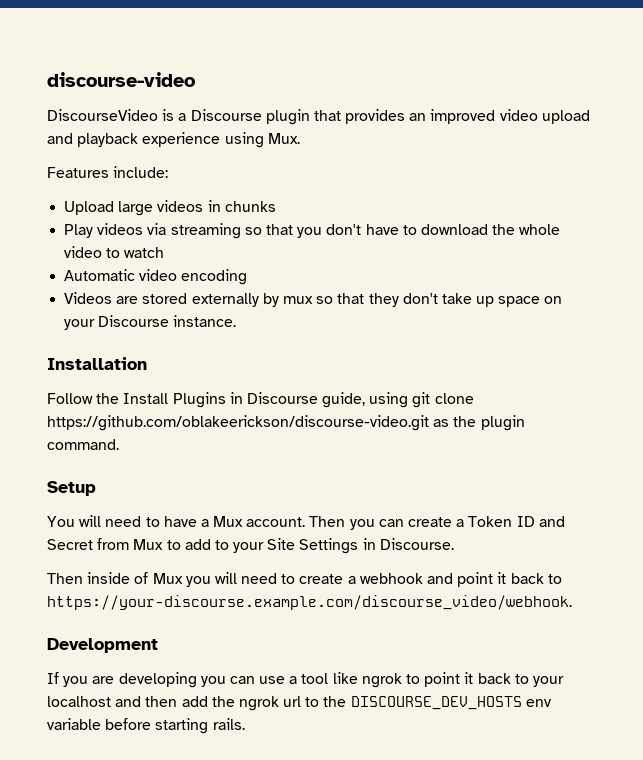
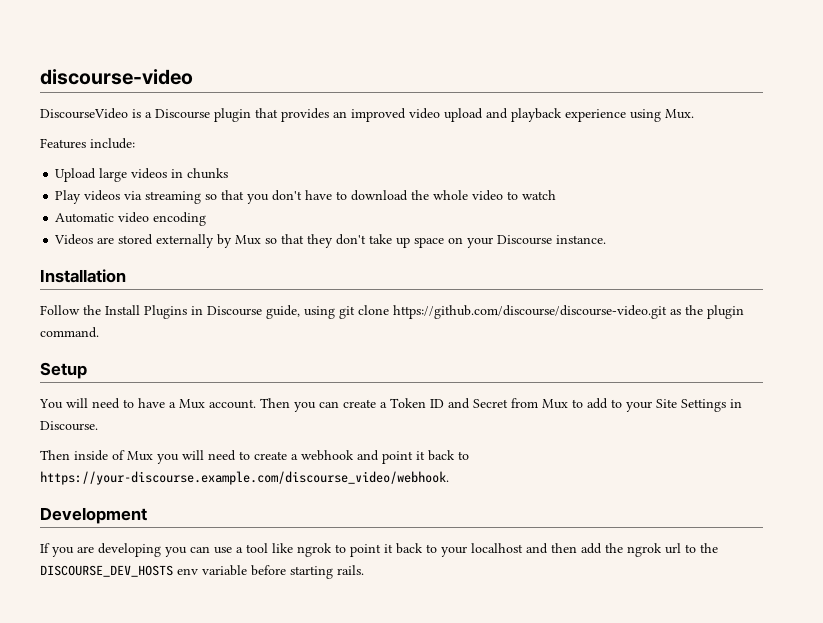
- Videos are stored externally by mux so that they don't take up space on your Discourse instance.
+ Videos are stored externally by Mux so that they don't take up space on your Discourse instance.
- Follow the Install Plugins in Discourse guide, using git clone https://github.com/oblakeerickson/discourse-video.git as the plugin command.
+ Follow the Install Plugins in Discourse guide, using git clone https://github.com/discourse/discourse-video.git as the plugin command.

